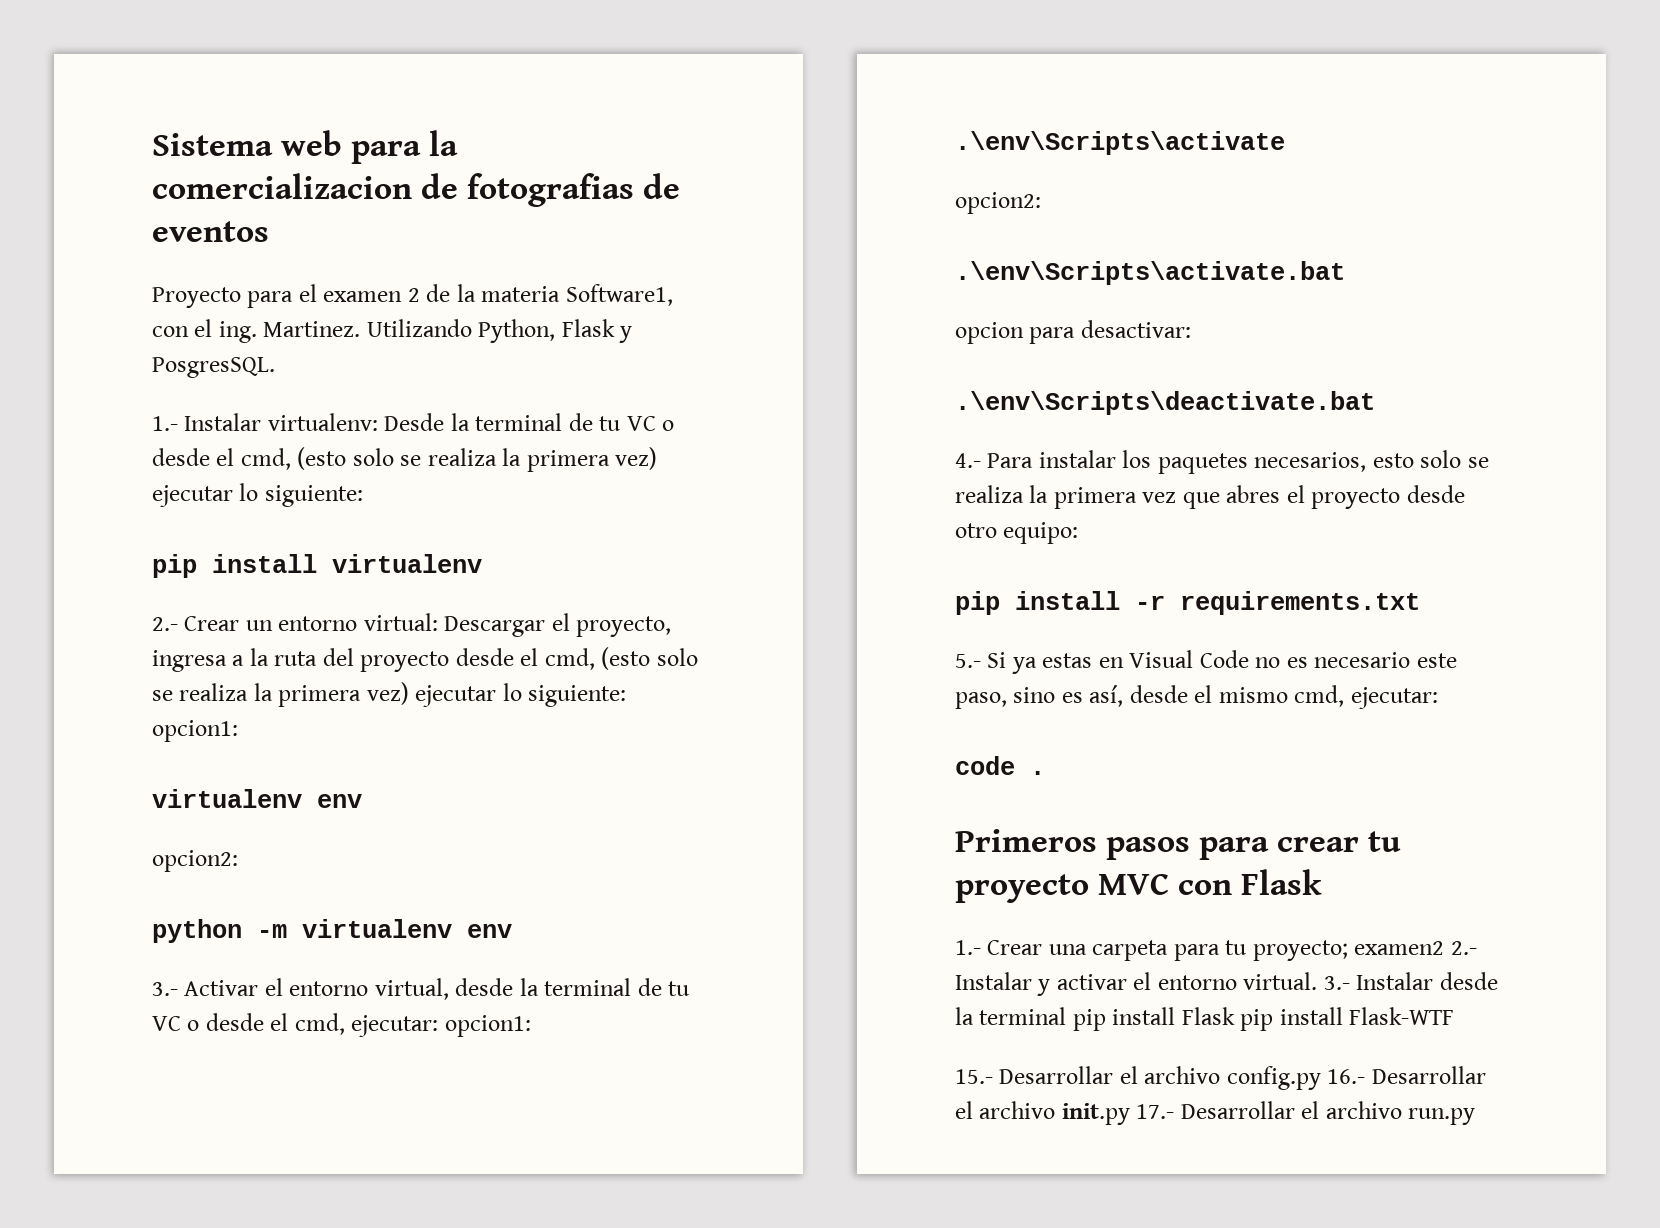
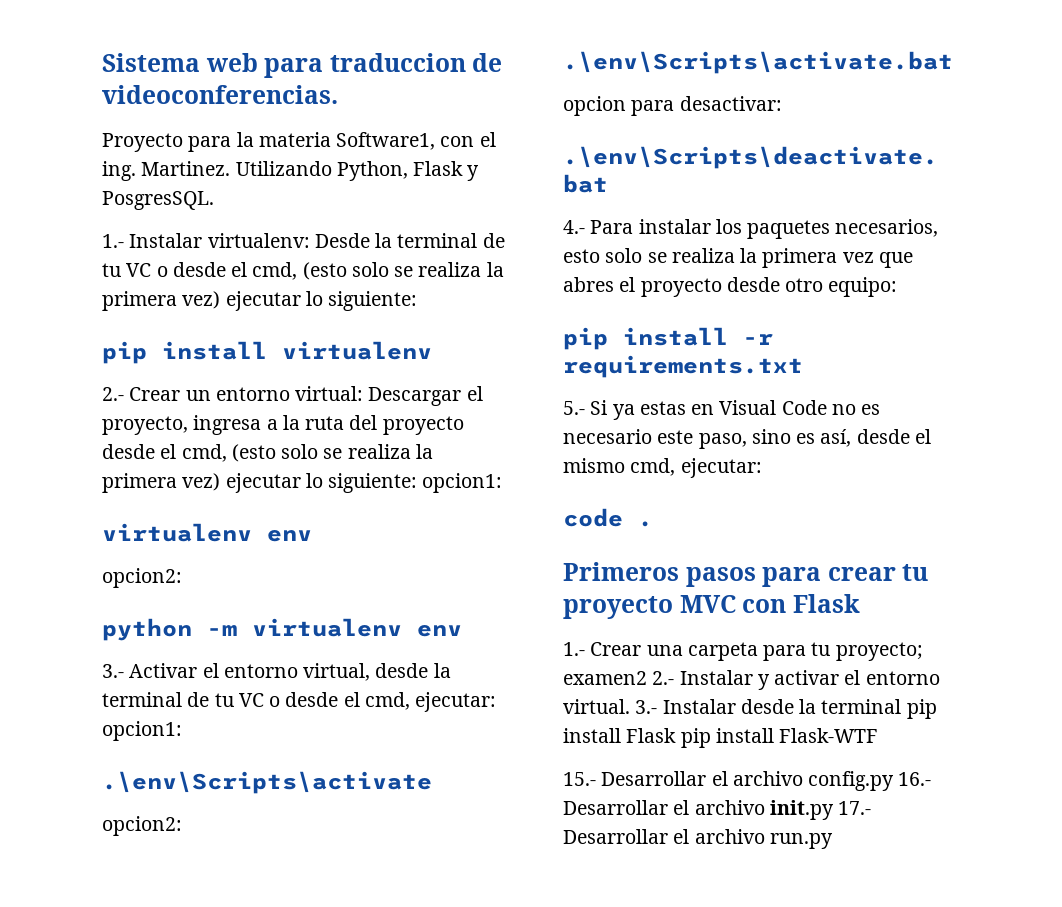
- Sistema web para la comercializacion de fotografias de eventos
- Proyecto para el examen 2 de la materia Software1, con el ing.
+ Sistema web para traduccion de videoconferencias.
+ Proyecto para la materia Software1, con el ing.

